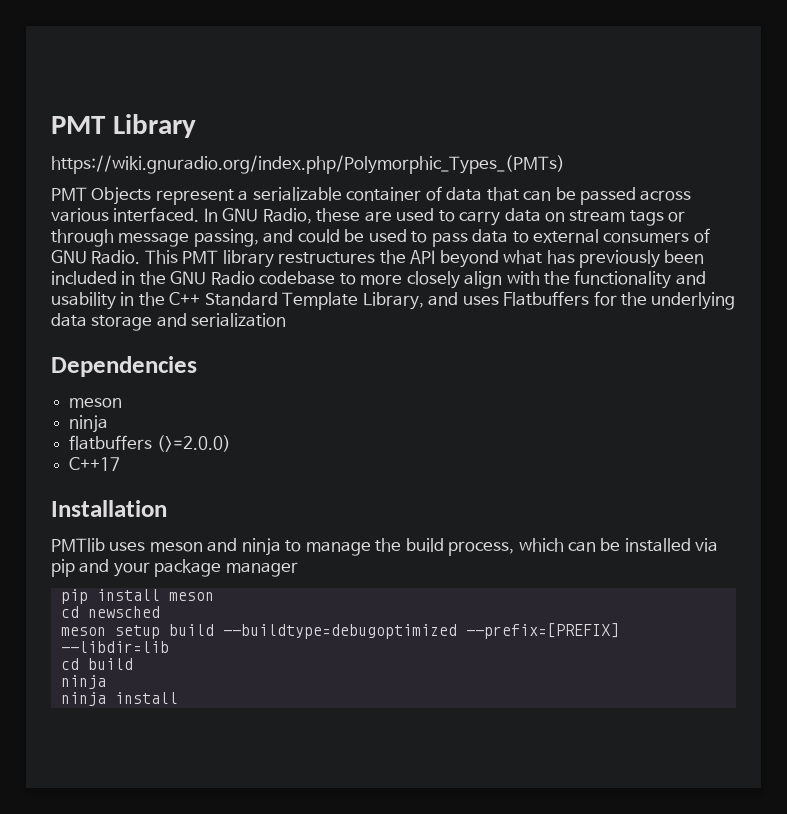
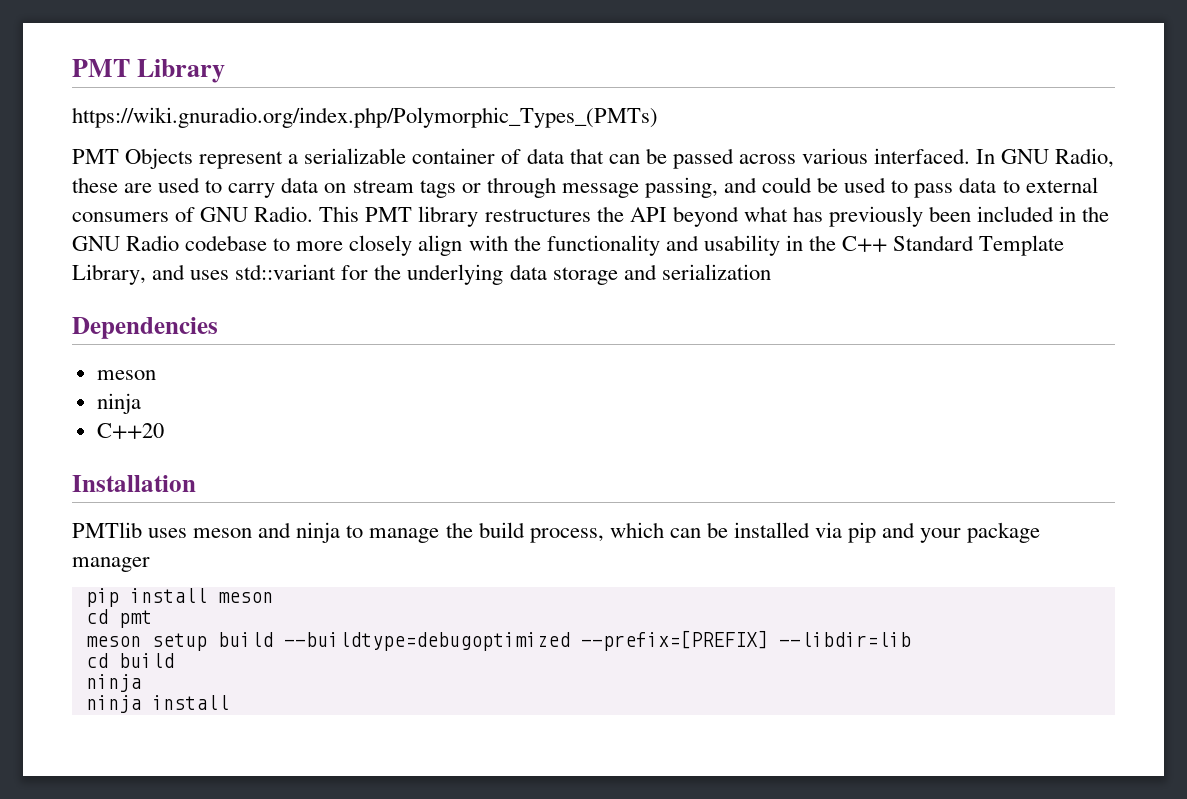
- This PMT library restructures the API beyond what has previously been included in the GNU Radio codebase to more closely align with the functionality and usability in the C++ Standard Template Library, and uses Flatbuffers for the underlying data storage and serialization
+ This PMT library restructures the API beyond what has previously been included in the GNU Radio codebase to more closely align with the functionality and usability in the C++ Standard Template Library, and uses std::variant for the underlying data storage and serialization
- flatbuffers (>=2.0.0)
- C++17
+ C++20
- cd newsched
+ cd pmt

